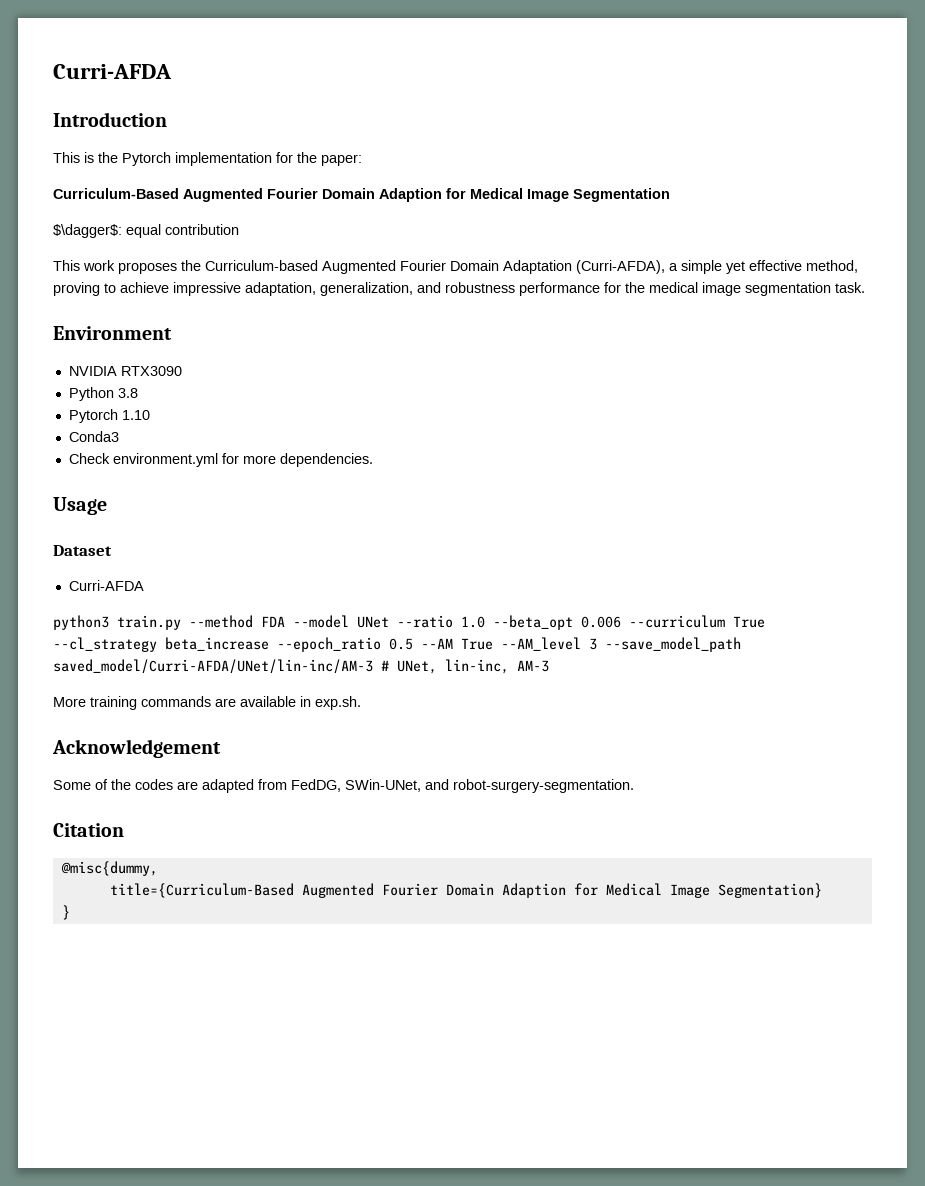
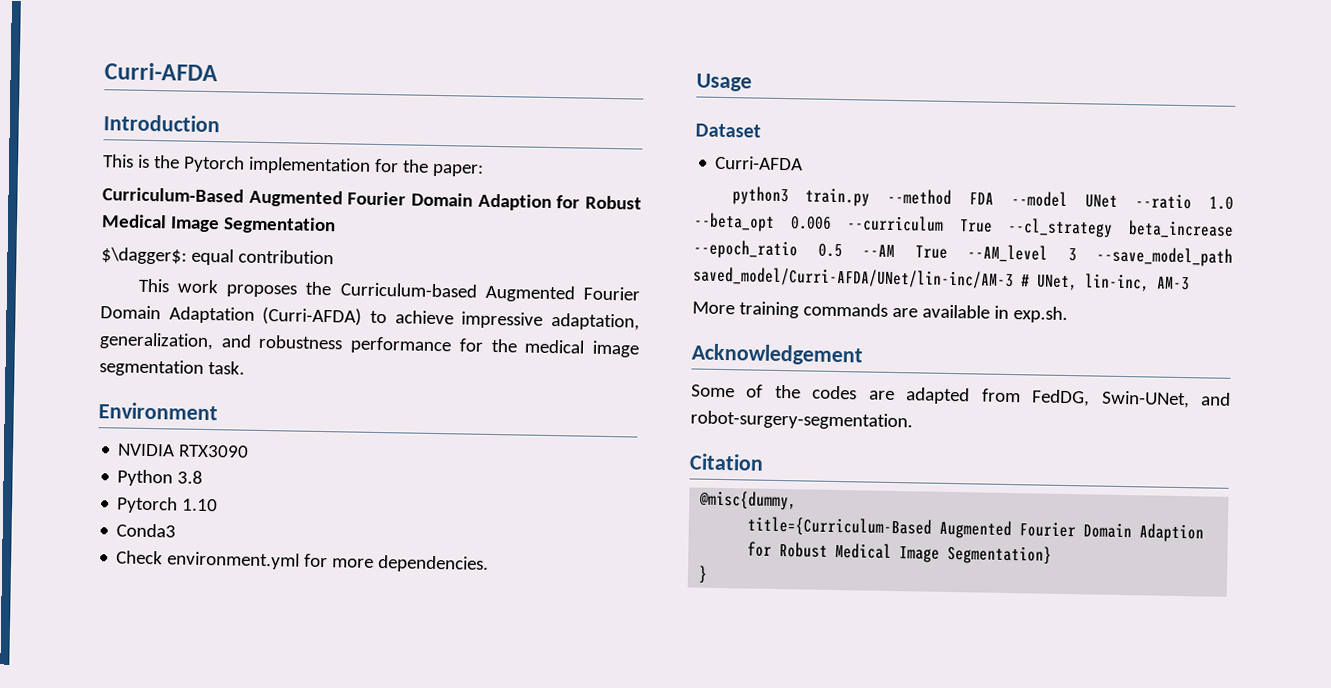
- Curriculum-Based Augmented Fourier Domain Adaption for Medical Image Segmentation
+ Curriculum-Based Augmented Fourier Domain Adaption for Robust Medical Image Segmentation
- This work proposes the Curriculum-based Augmented Fourier Domain Adaptation (Curri-AFDA), a simple yet effective method, proving to achieve impressive adaptation, generalization, and robustness performance for the medical image segmentation task.
+ This work proposes the Curriculum-based Augmented Fourier Domain Adaptation (Curri-AFDA) to achieve impressive adaptation, generalization, and robustness performance for the medical image segmentation task.
- Some of the codes are adapted from FedDG, SWin-UNet, and robot-surgery-segmentation.
+ Some of the codes are adapted from FedDG, Swin-UNet, and robot-surgery-segmentation.
- title={Curriculum-Based Augmented Fourier Domain Adaption for Medical Image Segmentation}
+ title={Curriculum-Based Augmented Fourier Domain Adaption for Robust Medical Image Segmentation}

